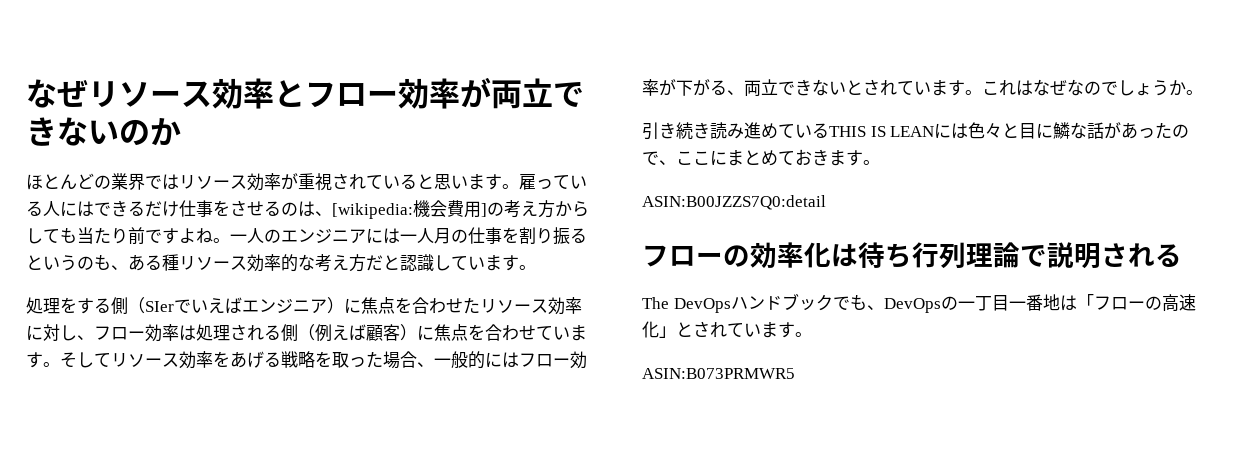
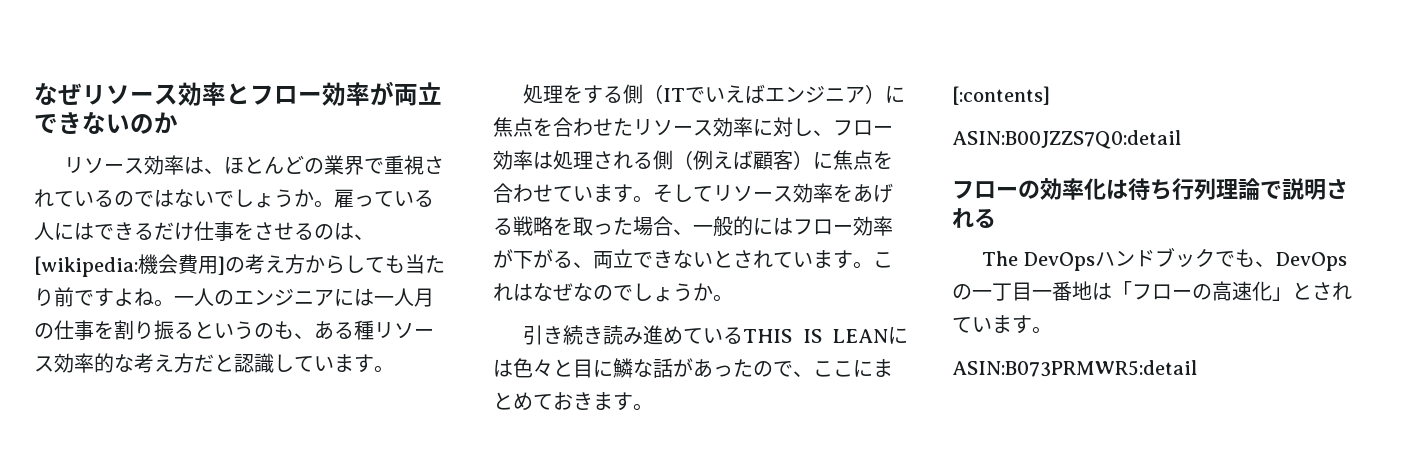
- ほとんどの業界ではリソース効率が重視されていると思います。
+ リソース効率は、ほとんどの業界で重視されているのではないでしょうか。
- 処理をする側（SIerでいえばエンジニア）に焦点を合わせたリソース効率に対し、フロー効率は処理される側（例えば顧客）に焦点を合わせています。
+ 処理をする側（ITでいえばエンジニア）に焦点を合わせたリソース効率に対し、フロー効率は処理される側（例えば顧客）に焦点を合わせています。
+ [:contents]
- ASIN:B073PRMWR5
+ ASIN:B073PRMWR5:detail

